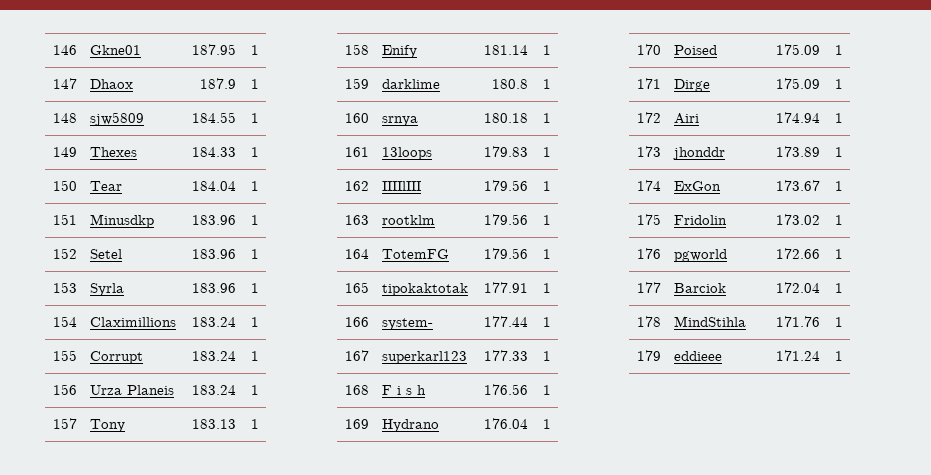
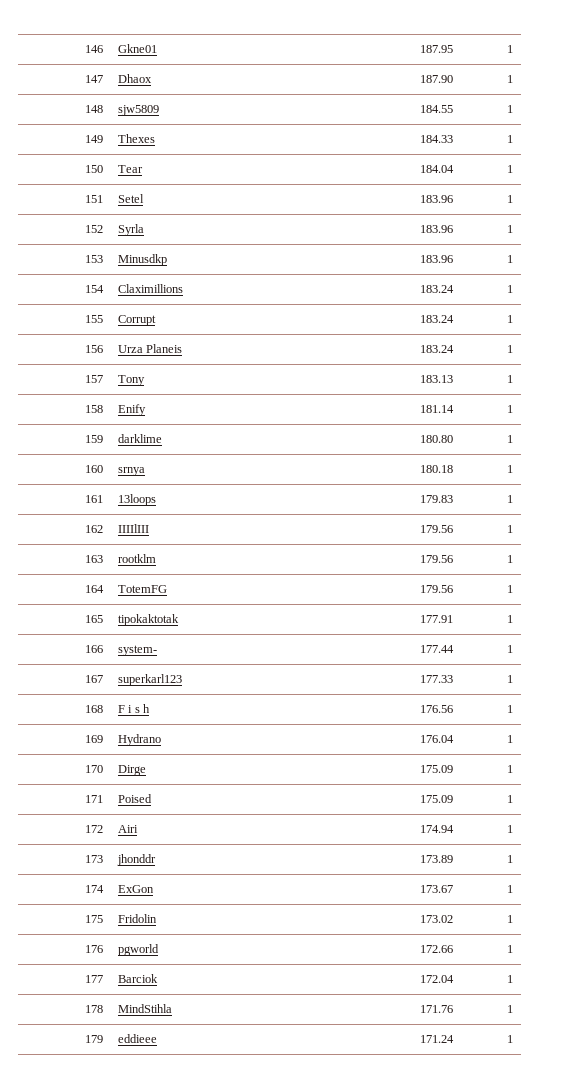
- 147 | Dhaox | 187.9 | 1
+ 147 | Dhaox | 187.90 | 1
- 151 | Minusdkp | 183.96 | 1
+ 151 | Setel | 183.96 | 1
- 152 | Setel | 183.96 | 1
+ 152 | Syrla | 183.96 | 1
- 153 | Syrla | 183.96 | 1
+ 153 | Minusdkp | 183.96 | 1
- 159 | darklime | 180.8 | 1
+ 159 | darklime | 180.80 | 1
- 170 | Poised | 175.09 | 1
+ 170 | Dirge | 175.09 | 1
- 171 | Dirge | 175.09 | 1
+ 171 | Poised | 175.09 | 1

